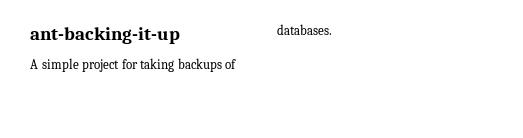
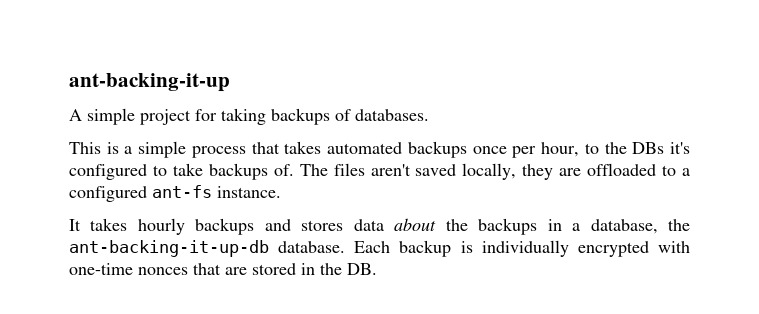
+ This is a simple process that takes automated backups once per hour, to the DBs it's configured to take backups of. The files aren't saved locally, they are offloaded to a configured ant-fs instance.
+ It takes hourly backups and stores data about the backups in a database, the ant-backing-it-up-db database. Each backup is individually encrypted with one-time nonces that are stored in the DB.

